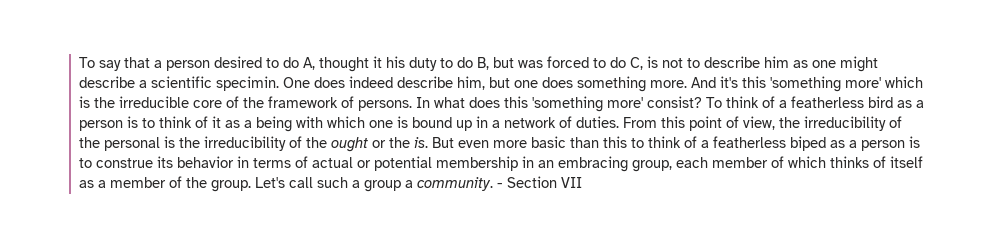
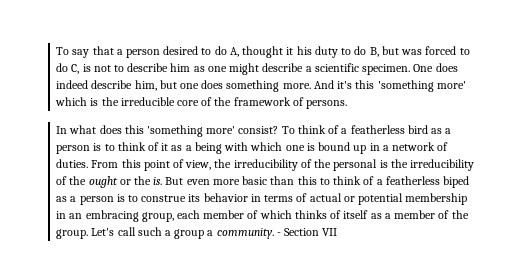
- To say that a person desired to do A, thought it his duty to do B, but was forced to do C, is not to describe him as one might describe a scientific specimin.
+ To say that a person desired to do A, thought it his duty to do B, but was forced to do C, is not to describe him as one might describe a scientific specimen.
- And it's this 'something more' which is the irreducible core of the framework of persons. In what does this 'something more' consist?
+ And it's this 'something more' which is the irreducible core of the framework of persons.
+ In what does this 'something more' consist?

